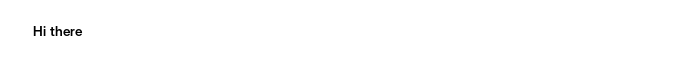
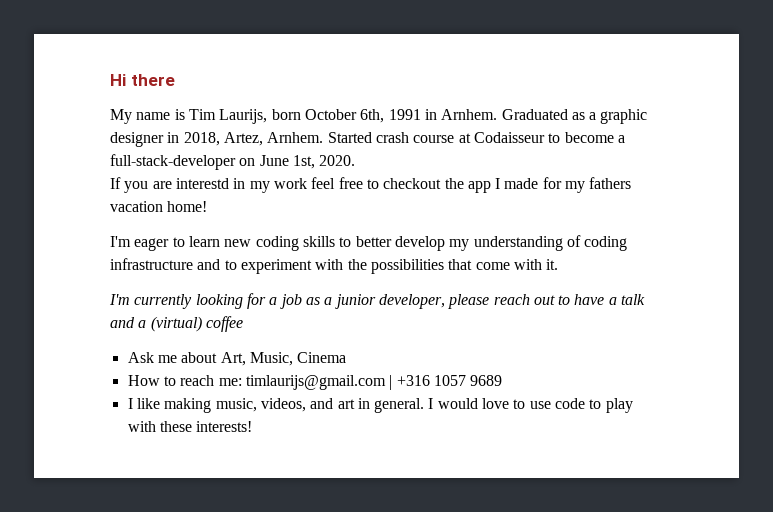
+ My name is Tim Laurijs, born October 6th, 1991 in Arnhem. Graduated as a graphic designer in 2018, Artez, Arnhem. Started crash course at Codaisseur to become a full-stack-developer on June 1st, 2020.
+ If you are interestd in my work feel free to checkout the app I made for my fathers vacation home!
+ I'm eager to learn new coding skills to better develop my understanding of coding infrastructure and to experiment with the possibilities that come with it.
+ I'm currently looking for a job as a junior developer, please reach out to have a talk and a (virtual) coffee
+ Ask me about Art, Music, Cinema
+ How to reach me: timlaurijs@gmail.com | +316 1057 9689
+ I like making music, videos, and art in general. I would love to use code to play with these interests!

